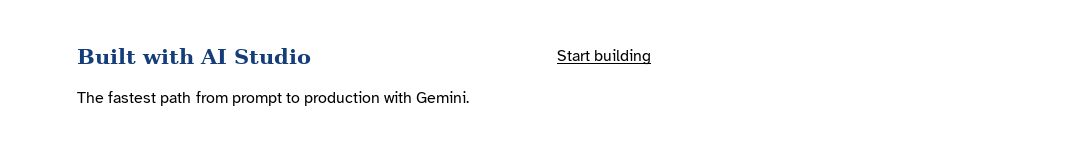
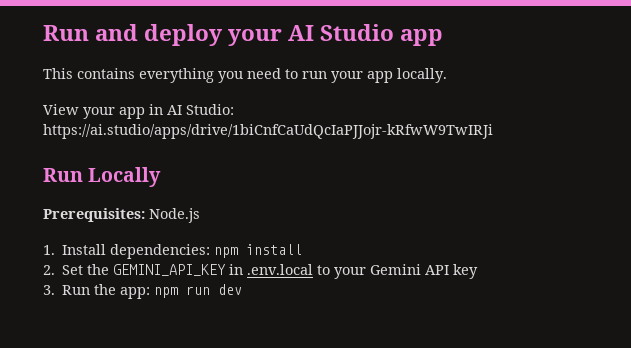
- Built with AI Studio
- The fastest path from prompt to production with Gemini.
- Start building
+ Run and deploy your AI Studio app
+ This contains everything you need to run your app locally.
+ View your app in AI Studio: https://ai.studio/apps/drive/1biCnfCaUdQcIaPJJojr-kRfwW9TwIRJi
+ Run Locally
+ Prerequisites: Node.js
+ 1. Install dependencies: npm install
+ 2. Set the GEMINI_API_KEY in .env.local to your Gemini API key
+ 3. Run the app: npm run dev

